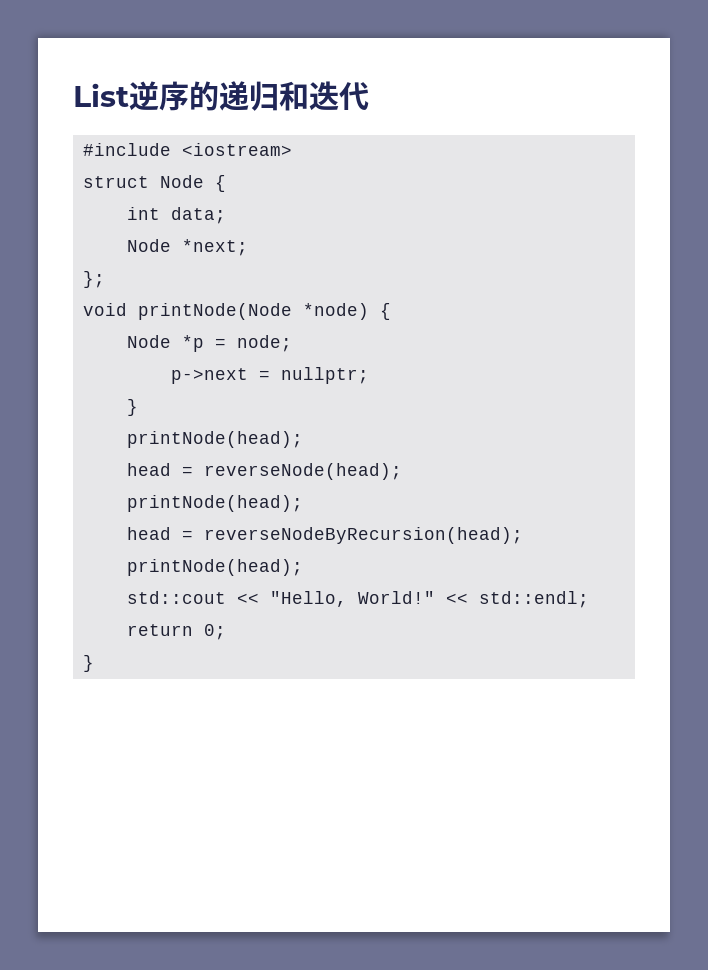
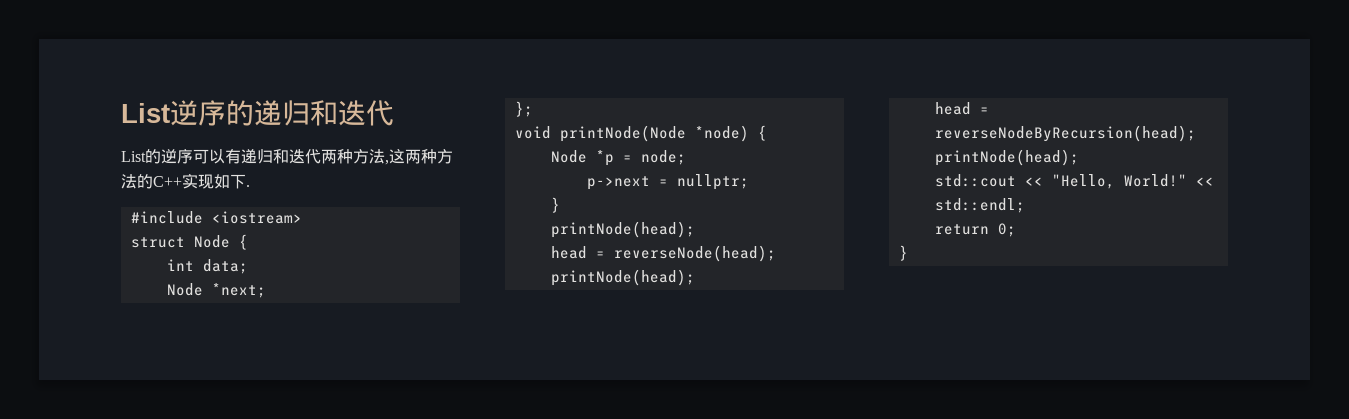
+ List的逆序可以有递归和迭代两种方法,这两种方法的C++实现如下.

